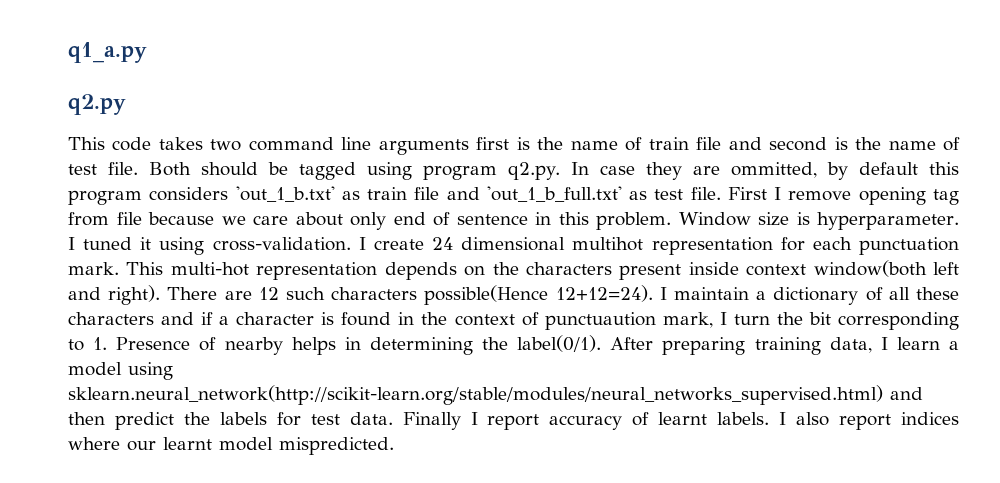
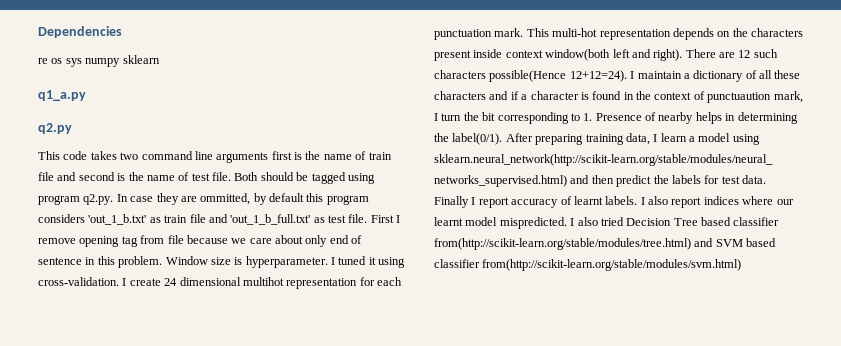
+ Dependencies
+ re os sys numpy sklearn
+ I also tried Decision Tree based classifier from(http://scikit-learn.org/stable/modules/tree.html) and SVM based classifier from(http://scikit-learn.org/stable/modules/svm.html)

